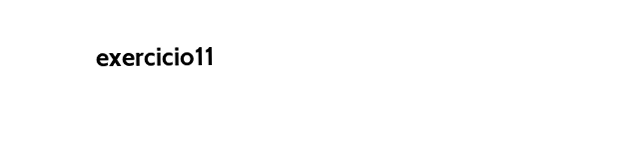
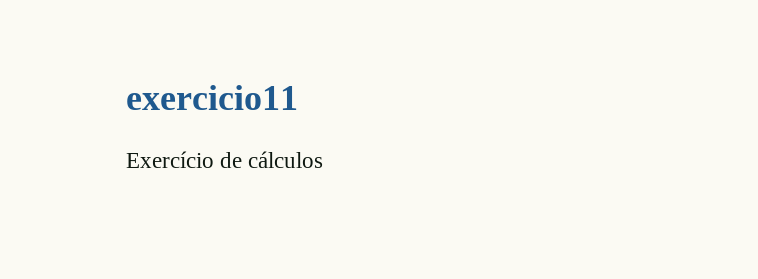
+ Exercício de cálculos

